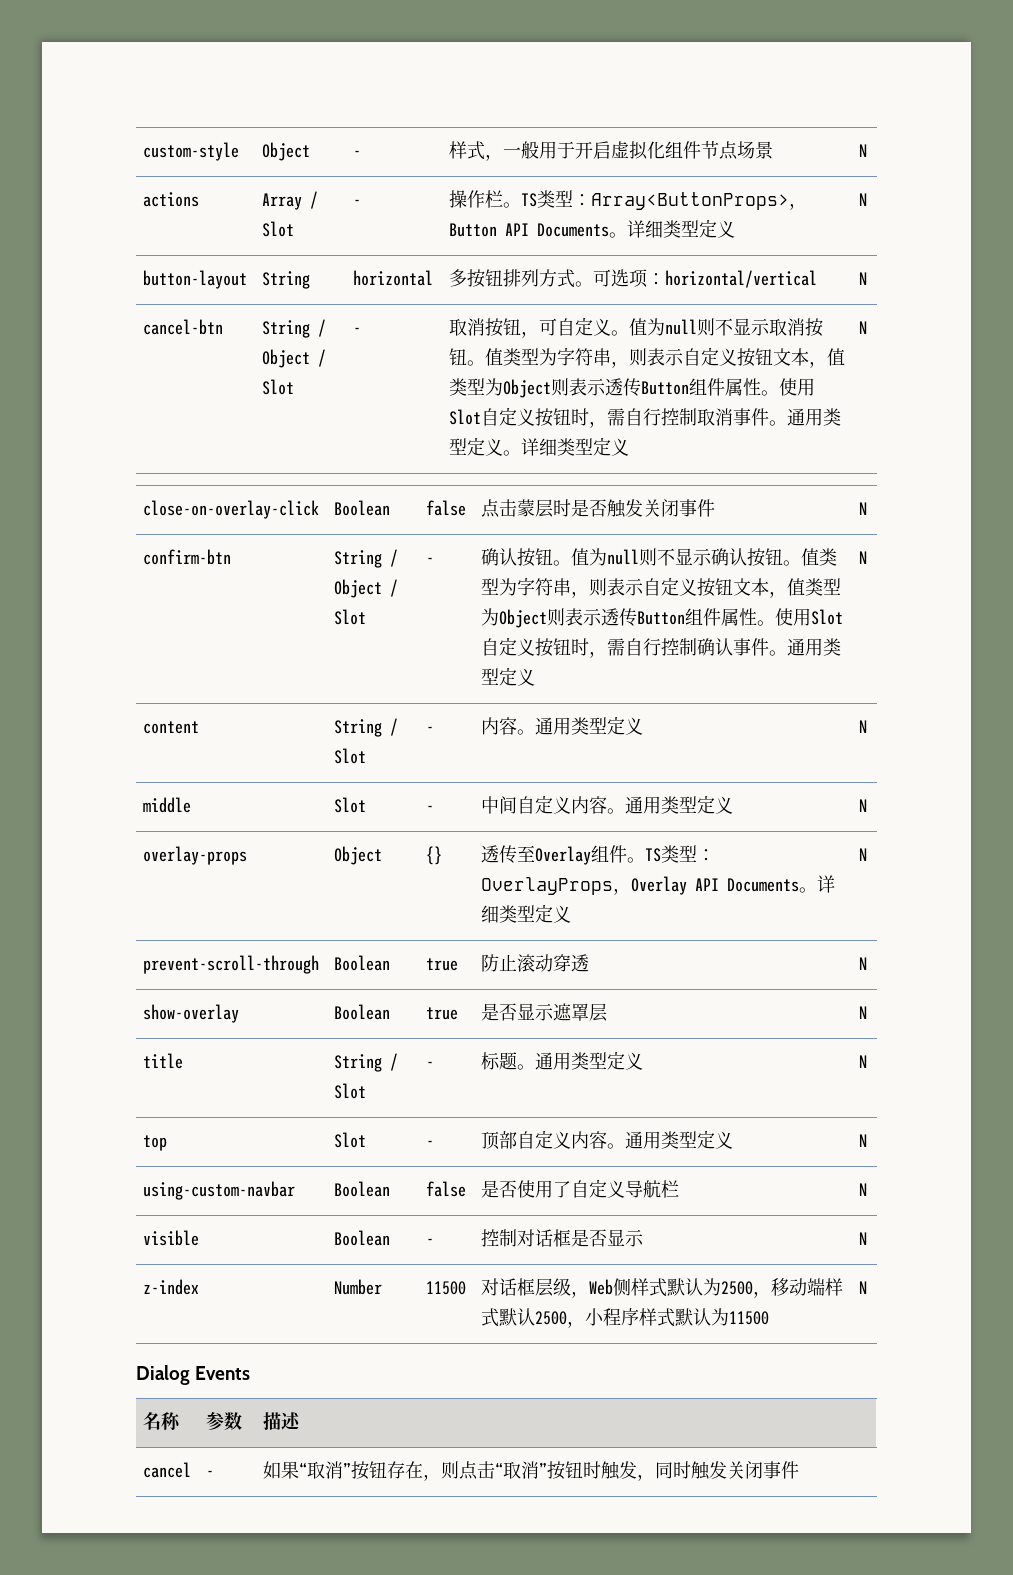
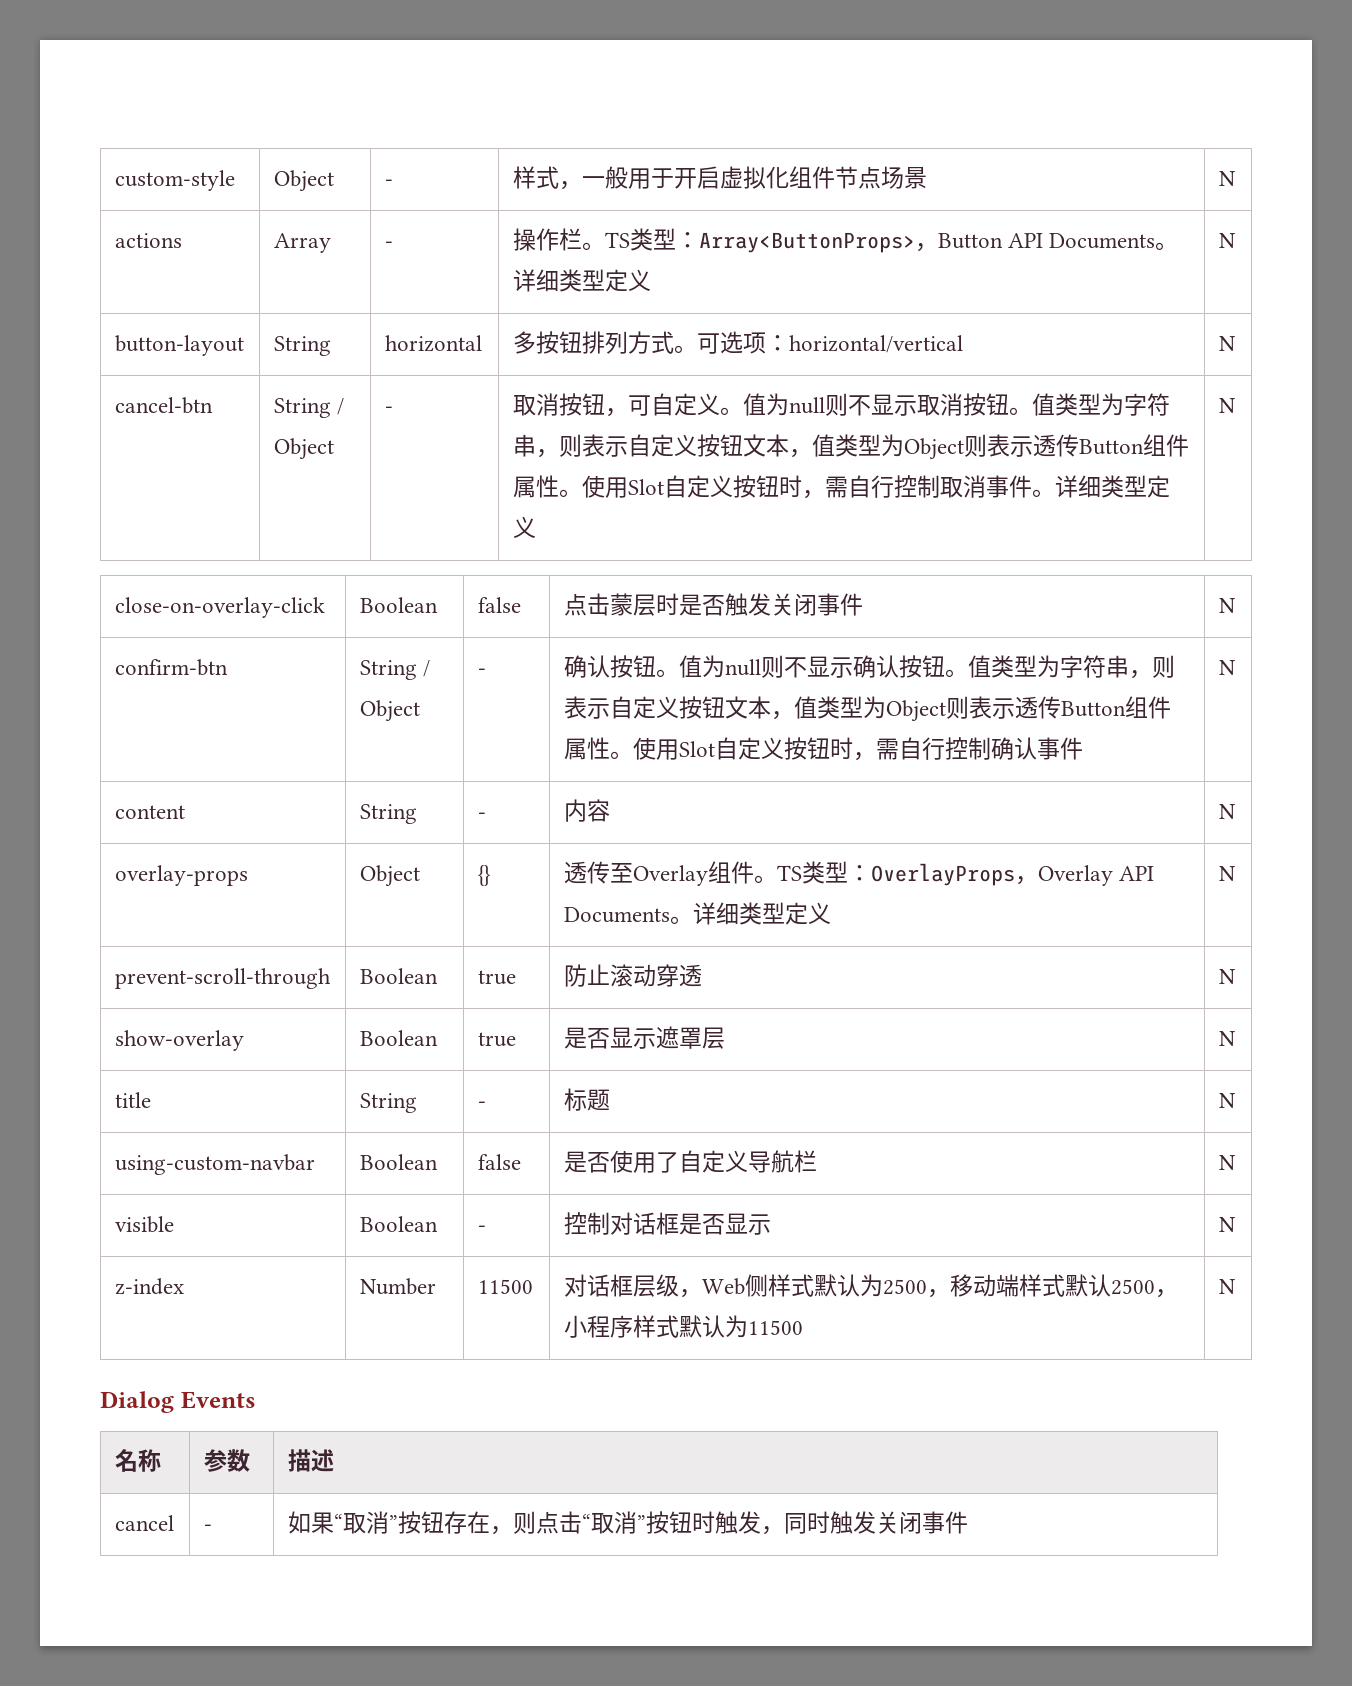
- actions | Array / Slot | - | 操作栏。TS类型：Array<ButtonProps>，Button API Documents。详细类型定义 | N
+ actions | Array | - | 操作栏。TS类型：Array<ButtonProps>，Button API Documents。详细类型定义 | N
- cancel-btn | String / Object / Slot
+ cancel-btn | String / Object
- 通用类型定义。
- confirm-btn | String / Object / Slot
+ confirm-btn | String / Object
- 使用Slot自定义按钮时，需自行控制确认事件。通用类型定义
+ 使用Slot自定义按钮时，需自行控制确认事件
- content | String / Slot | - | 内容。通用类型定义 | N
- middle | Slot | - | 中间自定义内容。通用类型定义 | N
+ content | String | - | 内容 | N
- title | String / Slot | - | 标题。通用类型定义 | N
- top | Slot | - | 顶部自定义内容。通用类型定义 | N
+ title | String | - | 标题 | N

